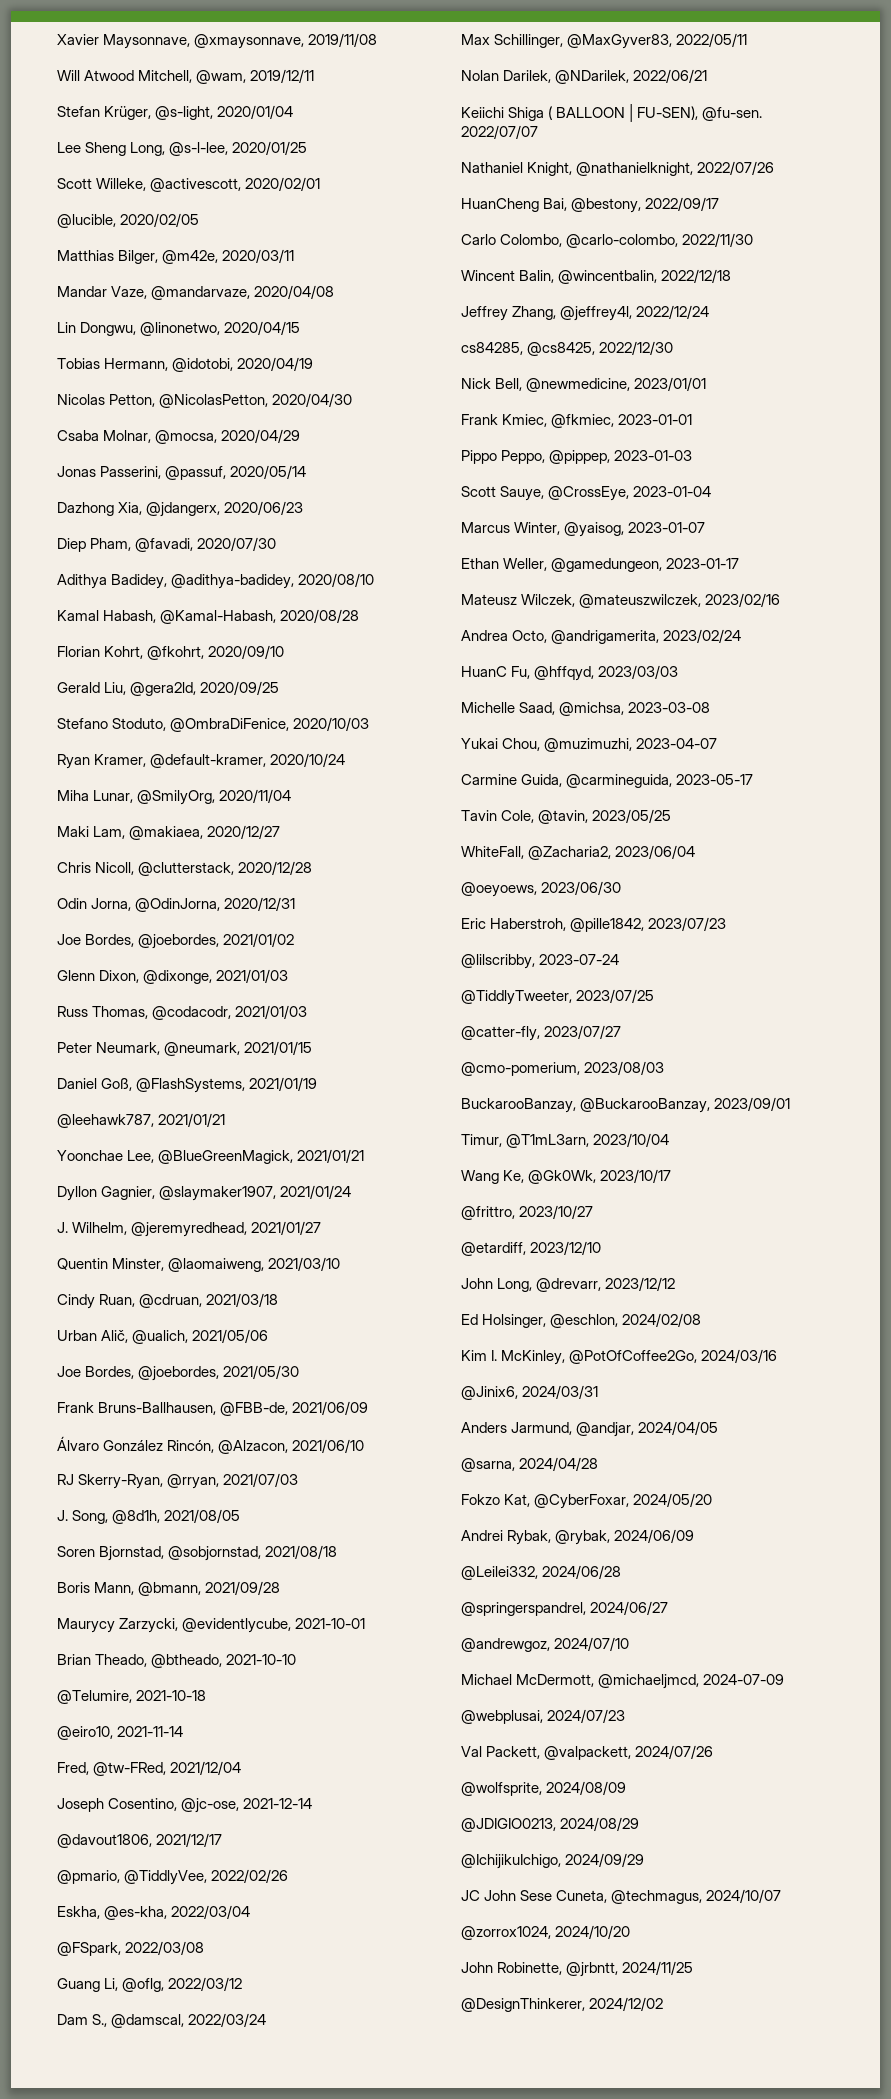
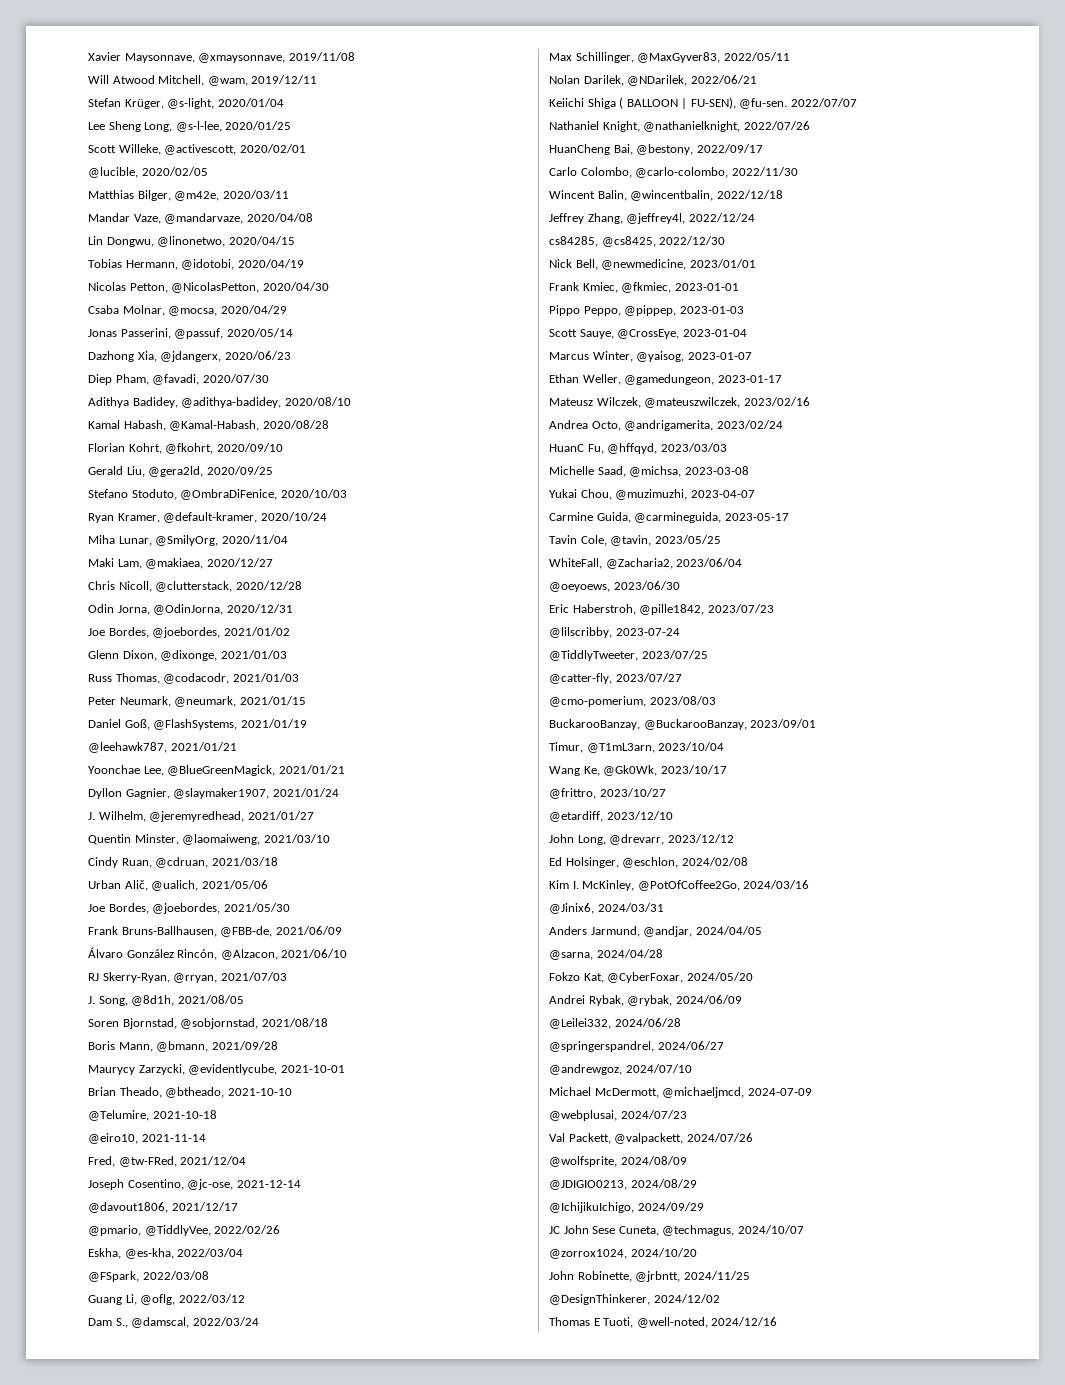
+ Thomas E Tuoti, @well-noted, 2024/12/16

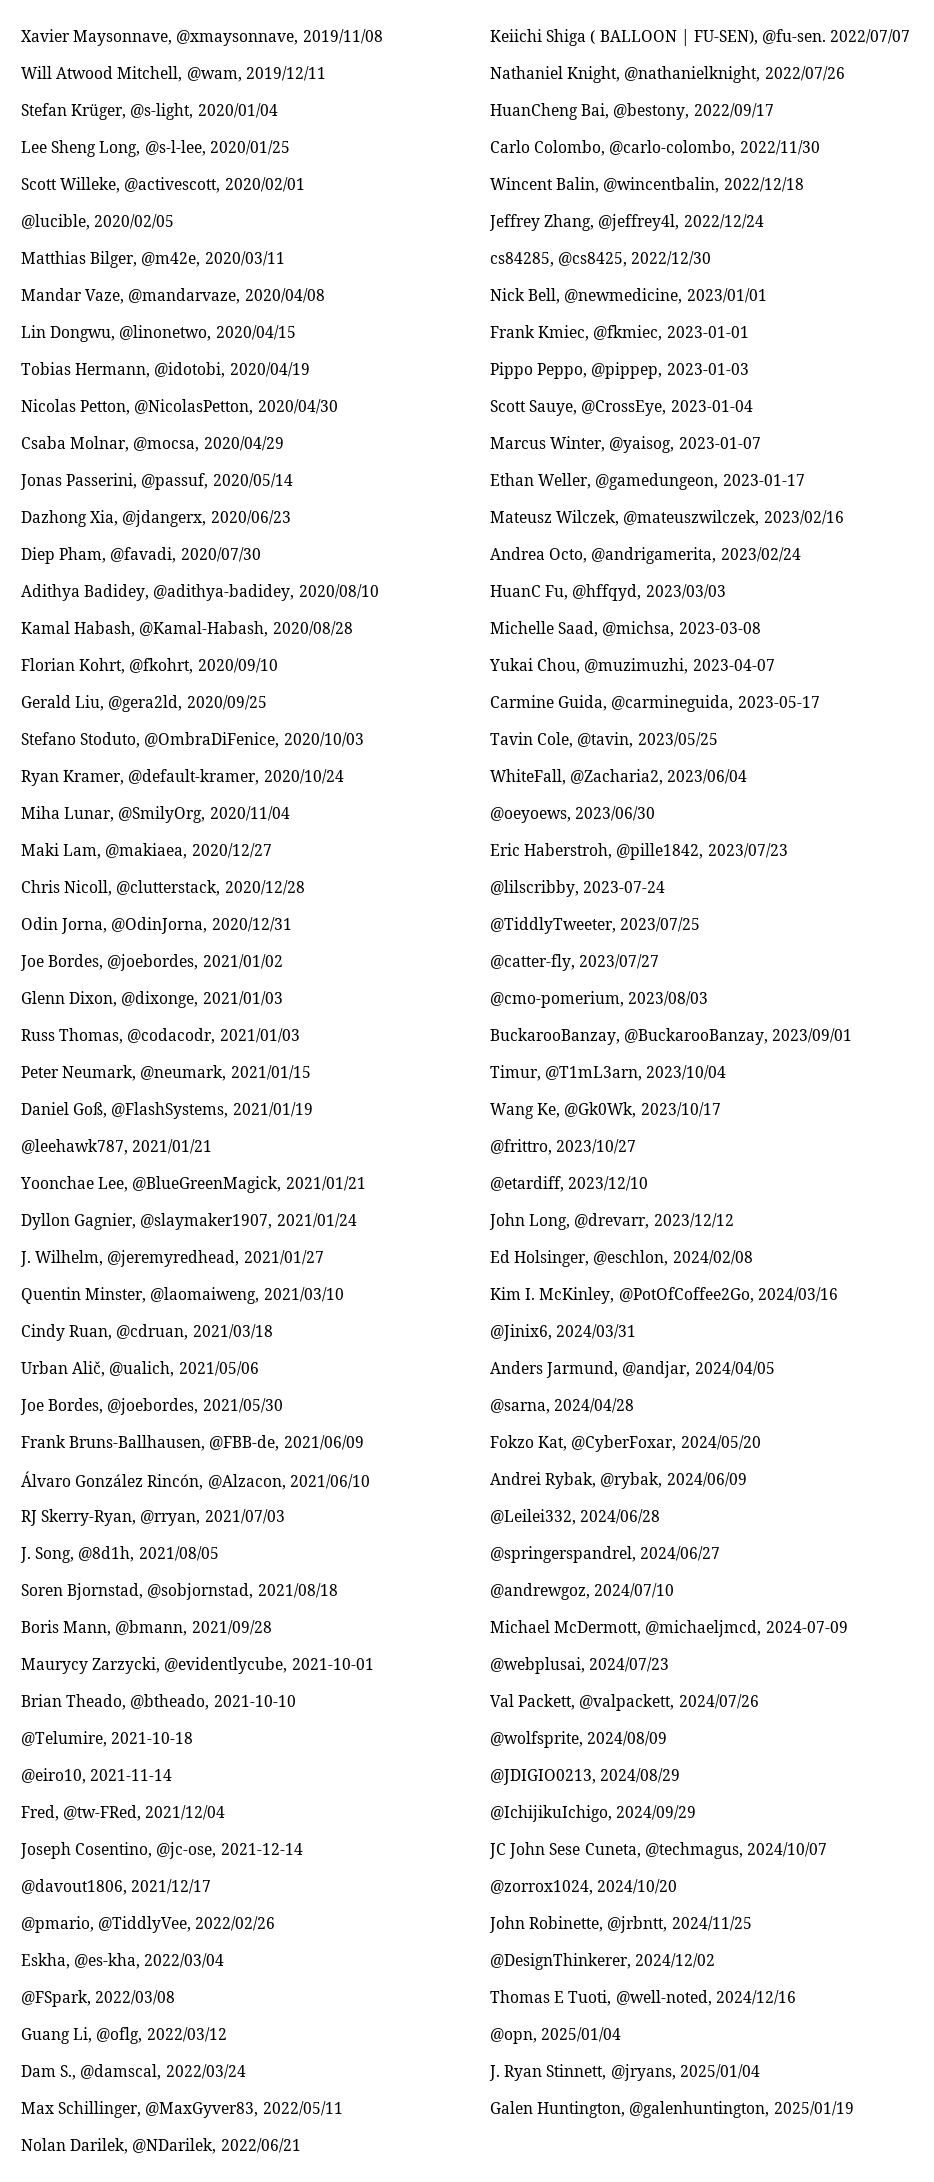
+ @opn, 2025/01/04
+ J. Ryan Stinnett, @jryans, 2025/01/04
+ Galen Huntington, @galenhuntington, 2025/01/19

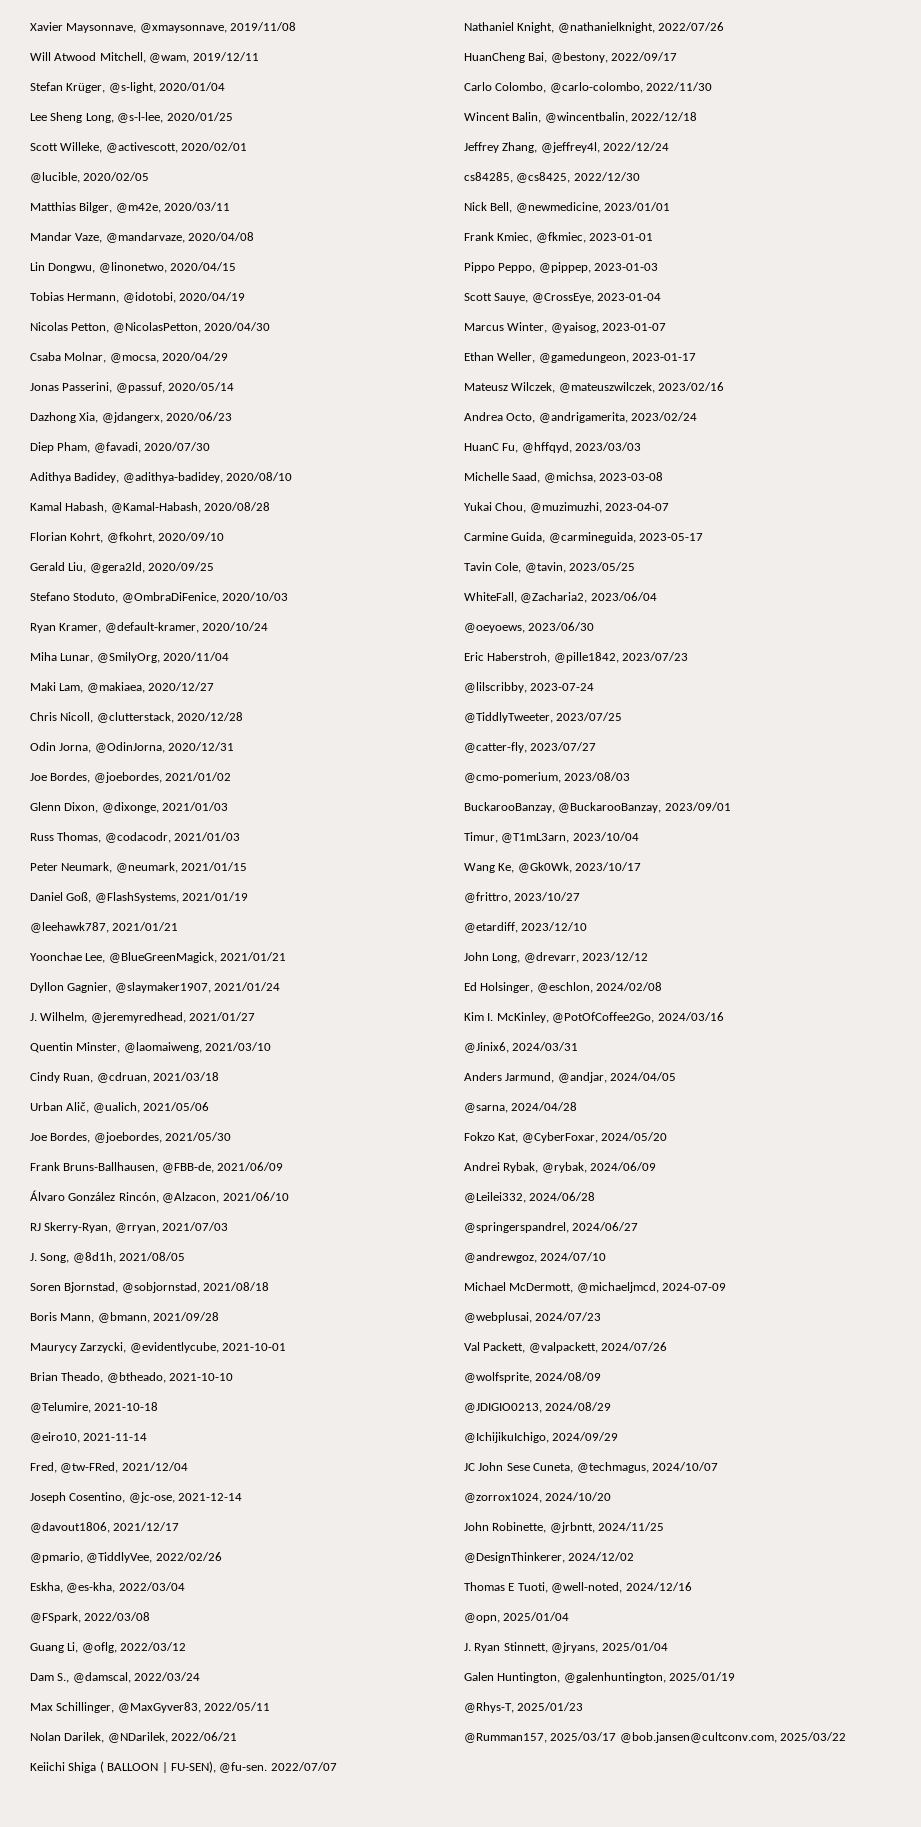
+ @Rhys-T, 2025/01/23
+ @Rumman157, 2025/03/17 @bob.jansen@cultconv.com, 2025/03/22

